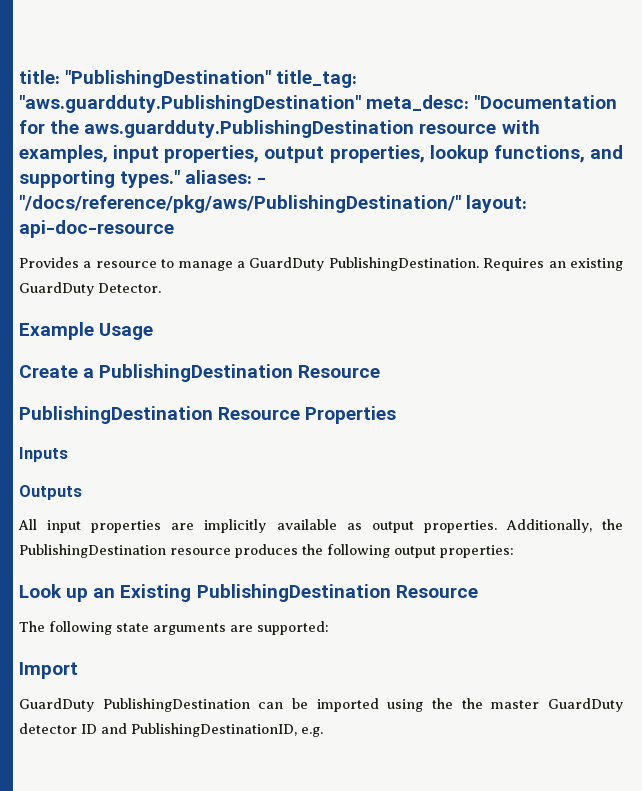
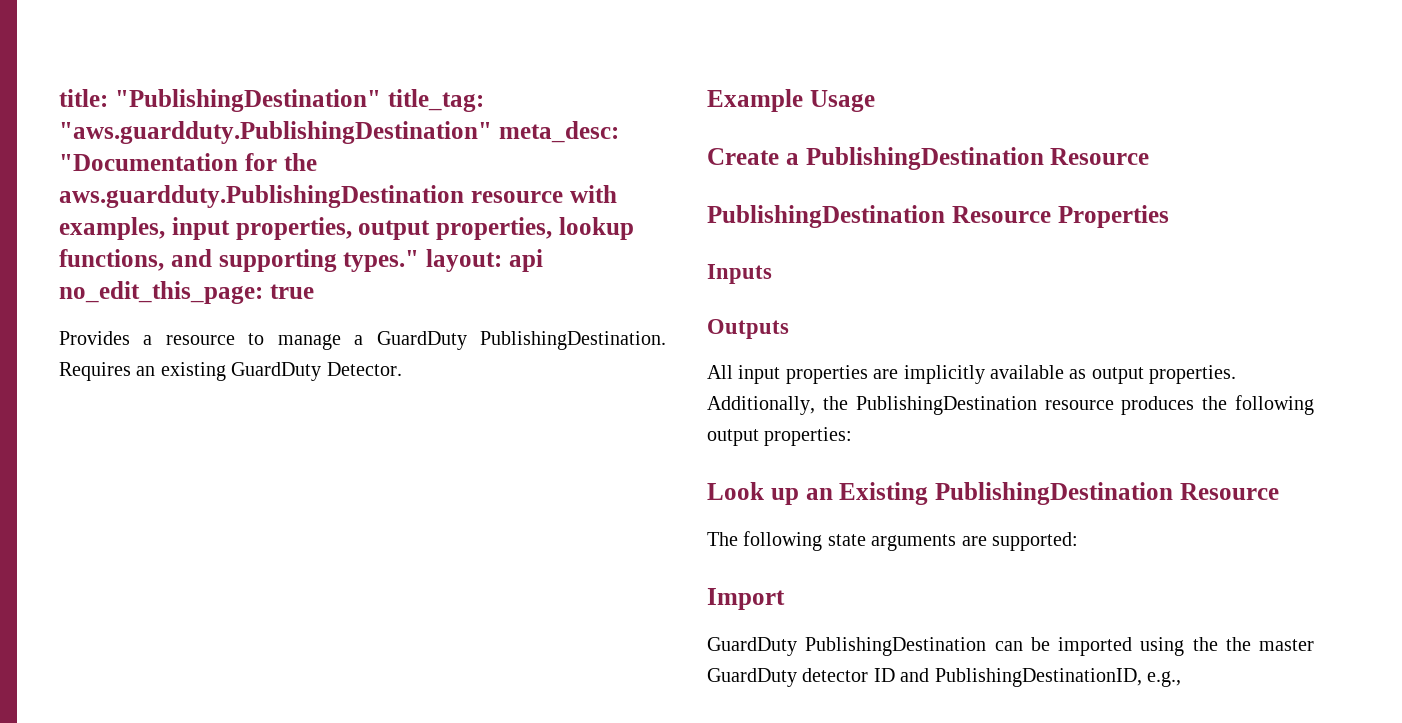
- title: "PublishingDestination" title_tag: "aws.guardduty.PublishingDestination" meta_desc: "Documentation for the aws.guardduty.PublishingDestination resource with examples, input properties, output properties, lookup functions, and supporting types." aliases: - "/docs/reference/pkg/aws/PublishingDestination/" layout: api-doc-resource
+ title: "PublishingDestination" title_tag: "aws.guardduty.PublishingDestination" meta_desc: "Documentation for the aws.guardduty.PublishingDestination resource with examples, input properties, output properties, lookup functions, and supporting types." layout: api no_edit_this_page: true
- GuardDuty PublishingDestination can be imported using the the master GuardDuty detector ID and PublishingDestinationID, e.g.
+ GuardDuty PublishingDestination can be imported using the the master GuardDuty detector ID and PublishingDestinationID, e.g.,

